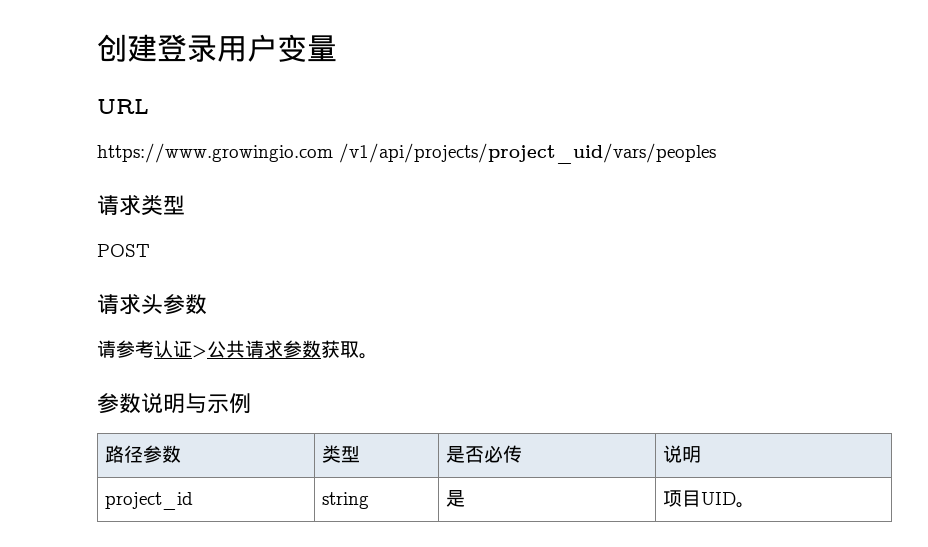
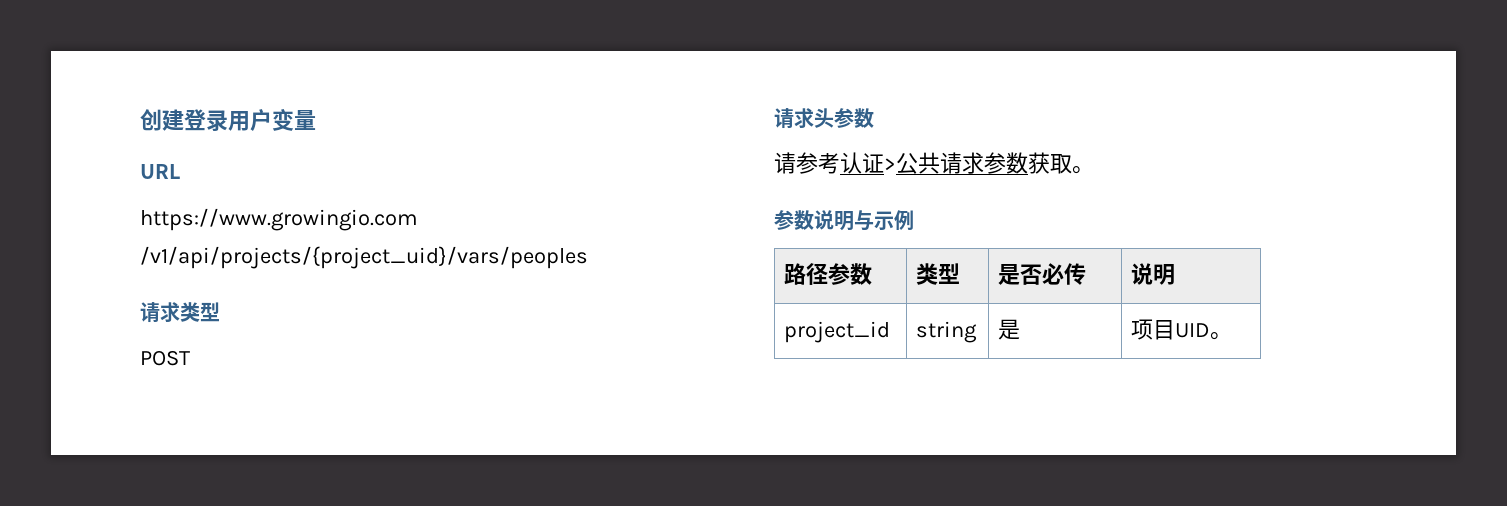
- https://www.growingio.com /v1/api/projects/project_uid/vars/peoples
+ https://www.growingio.com /v1/api/projects/{project_uid}/vars/peoples

